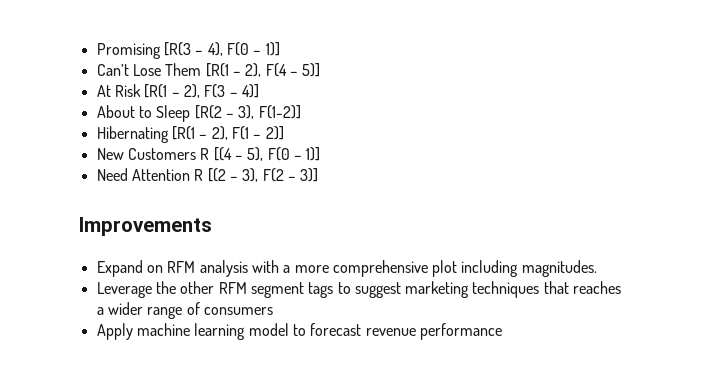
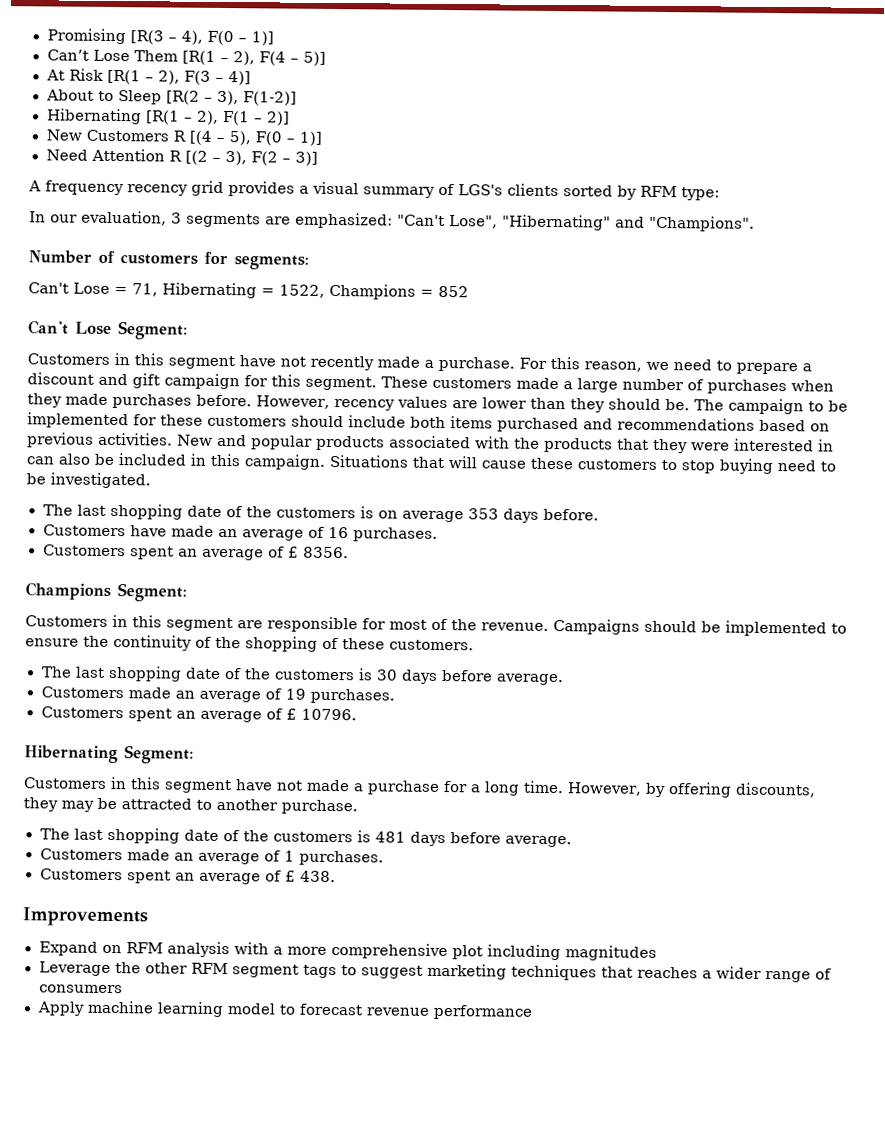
+ A frequency recency grid provides a visual summary of LGS's clients sorted by RFM type:
+ In our evaluation, 3 segments are emphasized: "Can't Lose", "Hibernating" and "Champions".
+ Number of customers for segments:
+ Can't Lose = 71, Hibernating = 1522, Champions = 852
+ Can't Lose Segment:
+ Customers in this segment have not recently made a purchase. For this reason, we need to prepare a discount and gift campaign for this segment. These customers made a large number of purchases when they made purchases before. However, recency values are lower than they should be. The campaign to be implemented for these customers should include both items purchased and recommendations based on previous activities. New and popular products associated with the products that they were interested in can also be included in this campaign. Situations that will cause these customers to stop buying need to be investigated.
+ The last shopping date of the customers is on average 353 days before.
+ Customers have made an average of 16 purchases.
+ Customers spent an average of £ 8356.
+ Champions Segment:
+ Customers in this segment are responsible for most of the revenue. Campaigns should be implemented to ensure the continuity of the shopping of these customers.
+ The last shopping date of the customers is 30 days before average.
+ Customers made an average of 19 purchases.
+ Customers spent an average of £ 10796.
+ Hibernating Segment:
+ Customers in this segment have not made a purchase for a long time. However, by offering discounts, they may be attracted to another purchase.
+ The last shopping date of the customers is 481 days before average.
+ Customers made an average of 1 purchases.
+ Customers spent an average of £ 438.
- Expand on RFM analysis with a more comprehensive plot including magnitudes.
+ Expand on RFM analysis with a more comprehensive plot including magnitudes

